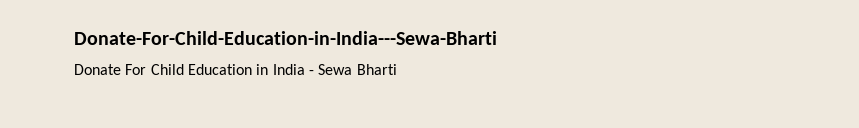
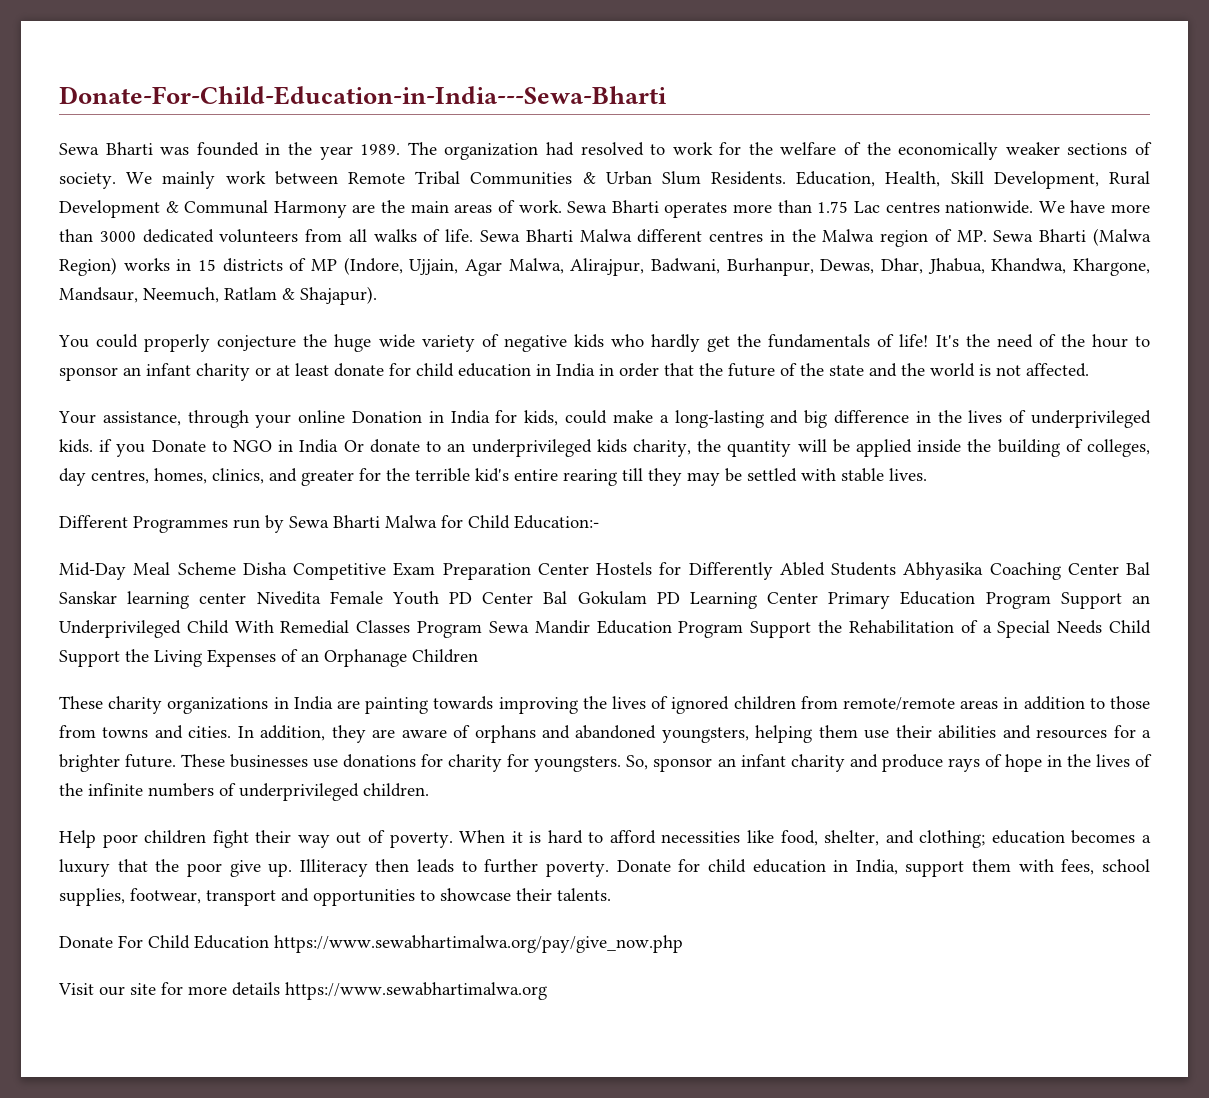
- Donate For Child Education in India - Sewa Bharti
+ Sewa Bharti was founded in the year 1989. The organization had resolved to work for the welfare of the economically weaker sections of society. We mainly work between Remote Tribal Communities & Urban Slum Residents. Education, Health, Skill Development, Rural Development & Communal Harmony are the main areas of work. Sewa Bharti operates more than 1.75 Lac centres nationwide. We have more than 3000 dedicated volunteers from all walks of life. Sewa Bharti Malwa different centres in the Malwa region of MP. Sewa Bharti (Malwa Region) works in 15 districts of MP (Indore, Ujjain, Agar Malwa, Alirajpur, Badwani, Burhanpur, Dewas, Dhar, Jhabua, Khandwa, Khargone, Mandsaur, Neemuch, Ratlam & Shajapur).
+ You could properly conjecture the huge wide variety of negative kids who hardly get the fundamentals of life! It's the need of the hour to sponsor an infant charity or at least donate for child education in India in order that the future of the state and the world is not affected.
+ Your assistance, through your online Donation in India for kids, could make a long-lasting and big difference in the lives of underprivileged kids. if you Donate to NGO in India Or donate to an underprivileged kids charity, the quantity will be applied inside the building of colleges, day centres, homes, clinics, and greater for the terrible kid's entire rearing till they may be settled with stable lives.
+ Different Programmes run by Sewa Bharti Malwa for Child Education:-
+ Mid-Day Meal Scheme Disha Competitive Exam Preparation Center Hostels for Differently Abled Students Abhyasika Coaching Center Bal Sanskar learning center Nivedita Female Youth PD Center Bal Gokulam PD Learning Center Primary Education Program Support an Underprivileged Child With Remedial Classes Program Sewa Mandir Education Program Support the Rehabilitation of a Special Needs Child Support the Living Expenses of an Orphanage Children
+ These charity organizations in India are painting towards improving the lives of ignored children from remote/remote areas in addition to those from towns and cities. In addition, they are aware of orphans and abandoned youngsters, helping them use their abilities and resources for a brighter future. These businesses use donations for charity for youngsters. So, sponsor an infant charity and produce rays of hope in the lives of the infinite numbers of underprivileged children.
+ Help poor children fight their way out of poverty. When it is hard to afford necessities like food, shelter, and clothing; education becomes a luxury that the poor give up. Illiteracy then leads to further poverty. Donate for child education in India, support them with fees, school supplies, footwear, transport and opportunities to showcase their talents.
+ Donate For Child Education https://www.sewabhartimalwa.org/pay/give_now.php
+ Visit our site for more details https://www.sewabhartimalwa.org

